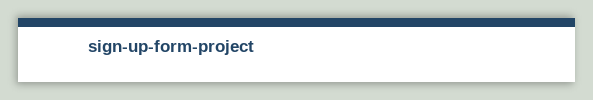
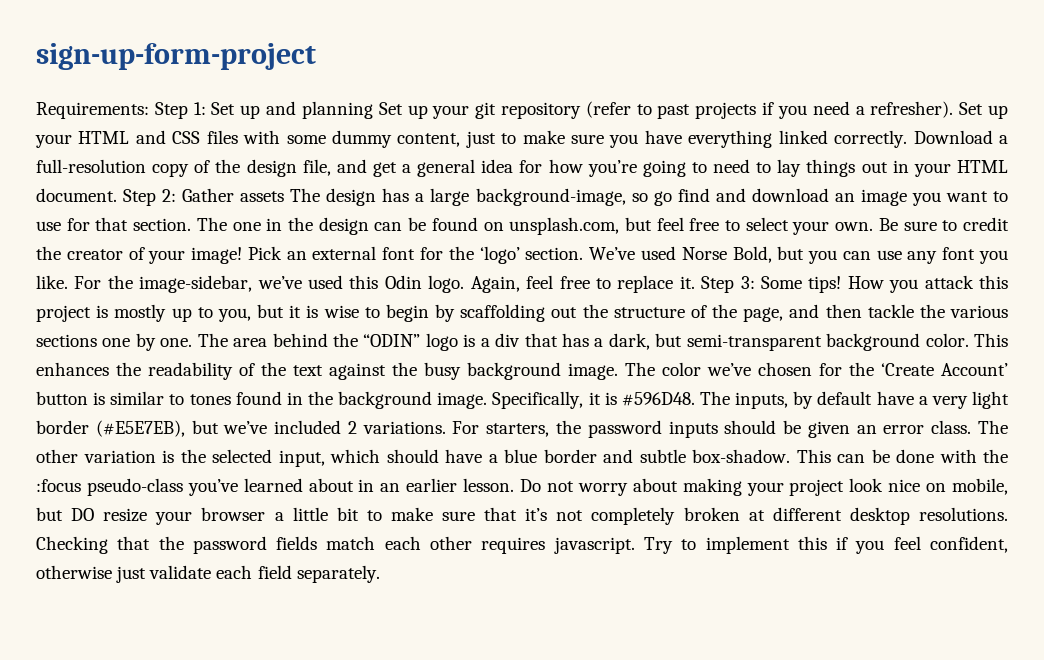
+ Requirements: Step 1: Set up and planning Set up your git repository (refer to past projects if you need a refresher). Set up your HTML and CSS files with some dummy content, just to make sure you have everything linked correctly. Download a full-resolution copy of the design file, and get a general idea for how you’re going to need to lay things out in your HTML document. Step 2: Gather assets The design has a large background-image, so go find and download an image you want to use for that section. The one in the design can be found on unsplash.com, but feel free to select your own. Be sure to credit the creator of your image! Pick an external font for the ‘logo’ section. We’ve used Norse Bold, but you can use any font you like. For the image-sidebar, we’ve used this Odin logo. Again, feel free to replace it. Step 3: Some tips! How you attack this project is mostly up to you, but it is wise to begin by scaffolding out the structure of the page, and then tackle the various sections one by one. The area behind the “ODIN” logo is a div that has a dark, but semi-transparent background color. This enhances the readability of the text against the busy background image. The color we’ve chosen for the ‘Create Account’ button is similar to tones found in the background image. Specifically, it is #596D48. The inputs, by default have a very light border (#E5E7EB), but we’ve included 2 variations. For starters, the password inputs should be given an error class. The other variation is the selected input, which should have a blue border and subtle box-shadow. This can be done with the :focus pseudo-class you’ve learned about in an earlier lesson. Do not worry about making your project look nice on mobile, but DO resize your browser a little bit to make sure that it’s not completely broken at different desktop resolutions. Checking that the password fields match each other requires javascript. Try to implement this if you feel confident, otherwise just validate each field separately.

